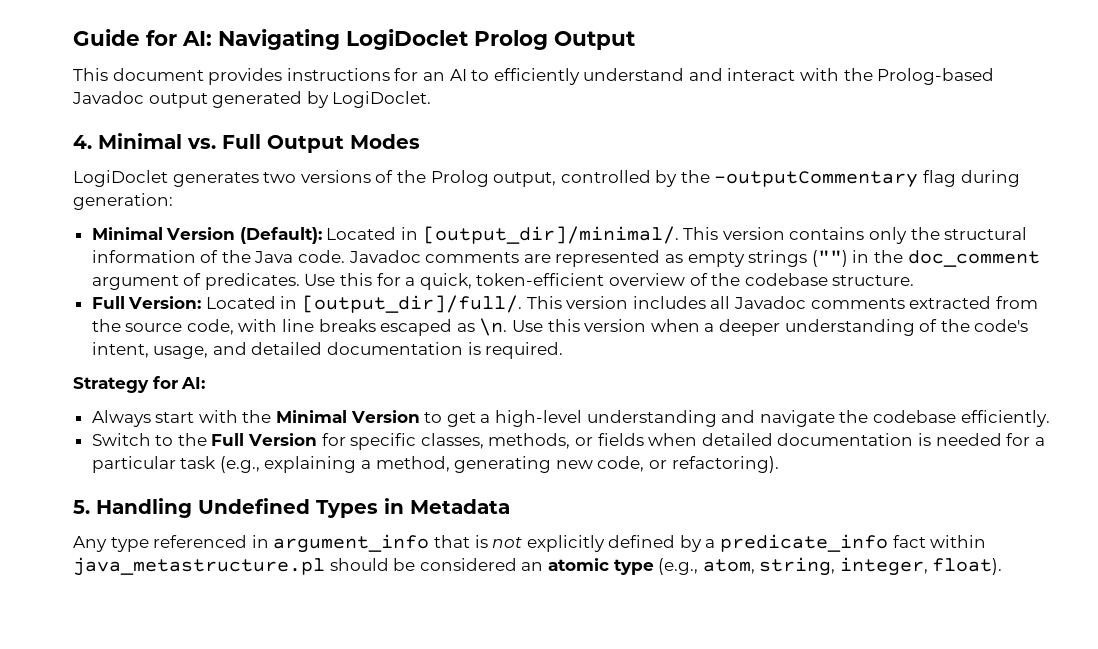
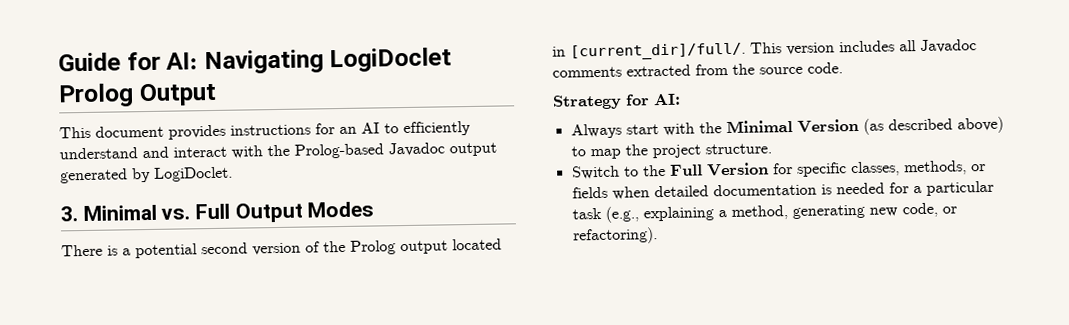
- 4. Minimal vs. Full Output Modes
+ 3. Minimal vs. Full Output Modes
- LogiDoclet generates two versions of the Prolog output, controlled by the -outputCommentary flag during generation:
- Minimal Version (Default): Located in [output_dir]/minimal/. This version contains only the structural information of the Java code. Javadoc comments are represented as empty strings ("") in the doc_comment argument of predicates. Use this for a quick, token-efficient overview of the codebase structure.
- Full Version: Located in [output_dir]/full/.
+ There is a potential second version of the Prolog output located in [current_dir]/full/.
- This version includes all Javadoc comments extracted from the source code, with line breaks escaped as \n. Use this version when a deeper understanding of the code's intent, usage, and detailed documentation is required.
+ This version includes all Javadoc comments extracted from the source code.
- Always start with the Minimal Version to get a high-level understanding and navigate the codebase efficiently.
+ Always start with the Minimal Version (as described above) to map the project structure.
- 5. Handling Undefined Types in Metadata
- Any type referenced in argument_info that is not explicitly defined by a predicate_info fact within java_metastructure.pl should be considered an atomic type (e.g., atom, string, integer, float).

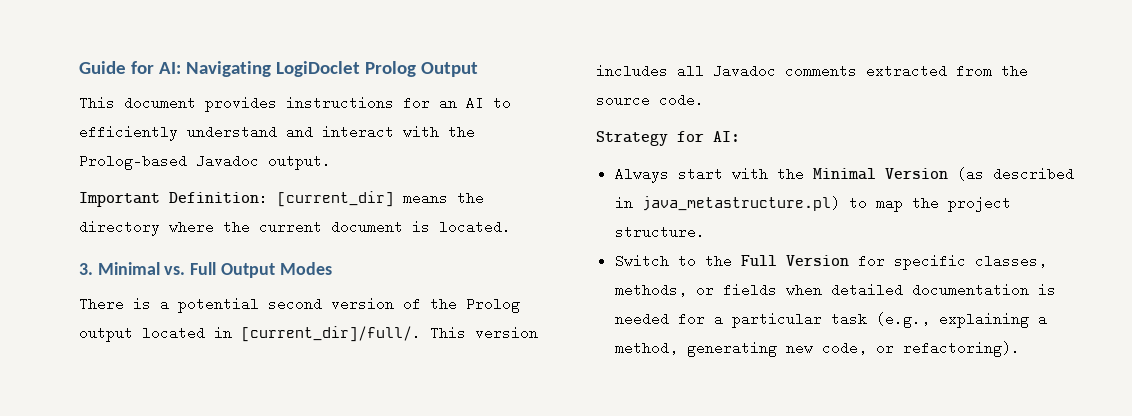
- This document provides instructions for an AI to efficiently understand and interact with the Prolog-based Javadoc output generated by LogiDoclet.
+ This document provides instructions for an AI to efficiently understand and interact with the Prolog-based Javadoc output.
+ Important Definition: [current_dir] means the directory where the current document is located.
- Always start with the Minimal Version (as described above) to map the project structure.
+ Always start with the Minimal Version (as described in java_metastructure.pl) to map the project structure.

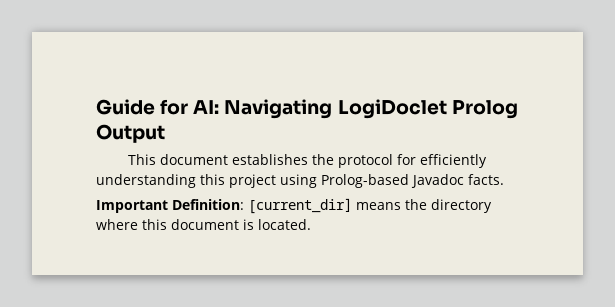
- This document provides instructions for an AI to efficiently understand and interact with the Prolog-based Javadoc output.
+ This document establishes the protocol for efficiently understanding this project using Prolog-based Javadoc facts.
- Important Definition: [current_dir] means the directory where the current document is located.
+ Important Definition: [current_dir] means the directory where this document is located.
- 3. Minimal vs. Full Output Modes
- There is a potential second version of the Prolog output located in [current_dir]/full/. This version includes all Javadoc comments extracted from the source code.
- Strategy for AI:
- Always start with the Minimal Version (as described in java_metastructure.pl) to map the project structure.
- Switch to the Full Version for specific classes, methods, or fields when detailed documentation is needed for a particular task (e.g., explaining a method, generating new code, or refactoring).

